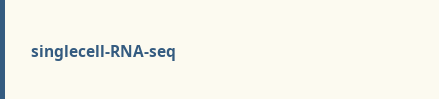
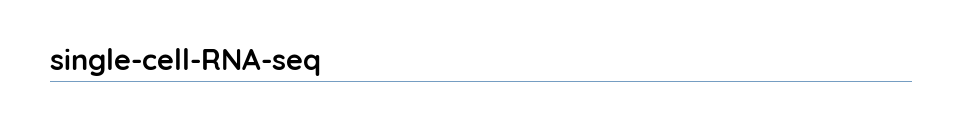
- singlecell-RNA-seq
+ single-cell-RNA-seq

